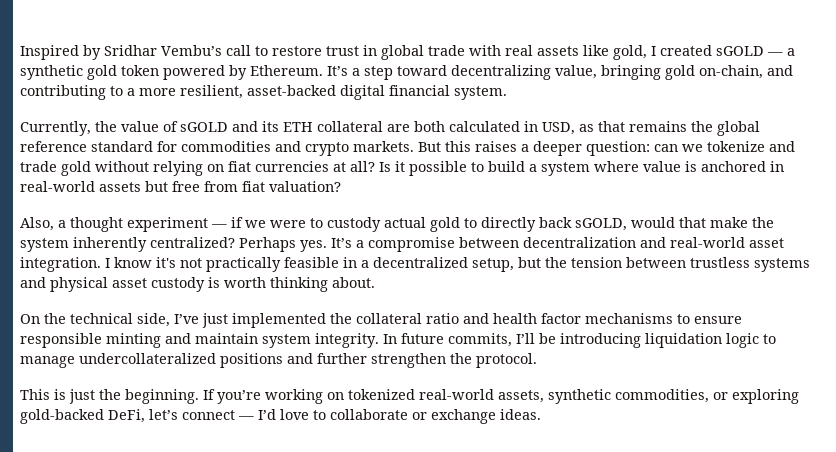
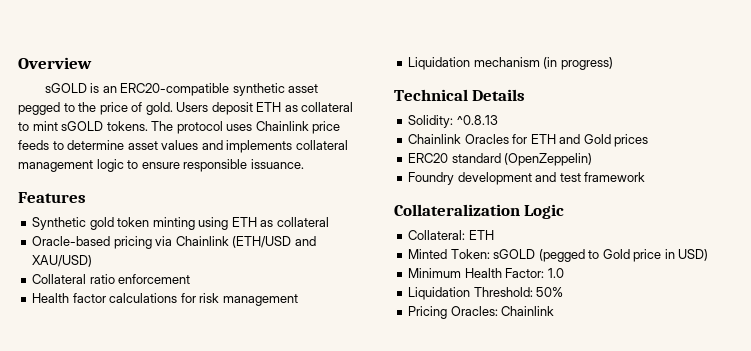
- Inspired by Sridhar Vembu’s call to restore trust in global trade with real assets like gold, I created sGOLD — a synthetic gold token powered by Ethereum. It’s a step toward decentralizing value, bringing gold on-chain, and contributing to a more resilient, asset-backed digital financial system.
- Currently, the value of sGOLD and its ETH collateral are both calculated in USD, as that remains the global reference standard for commodities and crypto markets. But this raises a deeper question: can we tokenize and trade gold without relying on fiat currencies at all? Is it possible to build a system where value is anchored in real-world assets but free from fiat valuation?
- Also, a thought experiment — if we were to custody actual gold to directly back sGOLD, would that make the system inherently centralized? Perhaps yes. It’s a compromise between decentralization and real-world asset integration. I know it's not practically feasible in a decentralized setup, but the tension between trustless systems and physical asset custody is worth thinking about.
- On the technical side, I’ve just implemented the collateral ratio and health factor mechanisms to ensure responsible minting and maintain system integrity. In future commits, I’ll be introducing liquidation logic to manage undercollateralized positions and further strengthen the protocol.
- This is just the beginning. If you’re working on tokenized real-world assets, synthetic commodities, or exploring gold-backed DeFi, let’s connect — I’d love to collaborate or exchange ideas.
+ Overview
+ sGOLD is an ERC20-compatible synthetic asset pegged to the price of gold. Users deposit ETH as collateral to mint sGOLD tokens. The protocol uses Chainlink price feeds to determine asset values and implements collateral management logic to ensure responsible issuance.
+ Features
+ Synthetic gold token minting using ETH as collateral
+ Oracle-based pricing via Chainlink (ETH/USD and XAU/USD)
+ Collateral ratio enforcement
+ Health factor calculations for risk management
+ Liquidation mechanism (in progress)
+ Technical Details
+ Solidity: ^0.8.13
+ Chainlink Oracles for ETH and Gold prices
+ ERC20 standard (OpenZeppelin)
+ Foundry development and test framework
+ Collateralization Logic
+ Collateral: ETH
+ Minted Token: sGOLD (pegged to Gold price in USD)
+ Minimum Health Factor: 1.0
+ Liquidation Threshold: 50%
+ Pricing Oracles: Chainlink

